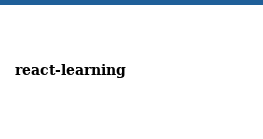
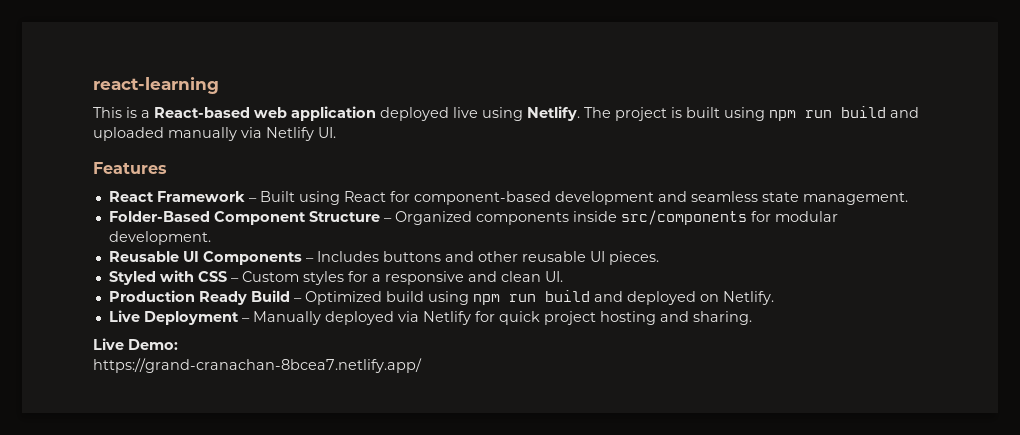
+ This is a React-based web application deployed live using Netlify. The project is built using npm run build and uploaded manually via Netlify UI.
+ Features
+ React Framework – Built using React for component-based development and seamless state management.
+ Folder-Based Component Structure – Organized components inside src/components for modular development.
+ Reusable UI Components – Includes buttons and other reusable UI pieces.
+ Styled with CSS – Custom styles for a responsive and clean UI.
+ Production Ready Build – Optimized build using npm run build and deployed on Netlify.
+ Live Deployment – Manually deployed via Netlify for quick project hosting and sharing.
+ Live Demo:
+ https://grand-cranachan-8bcea7.netlify.app/

